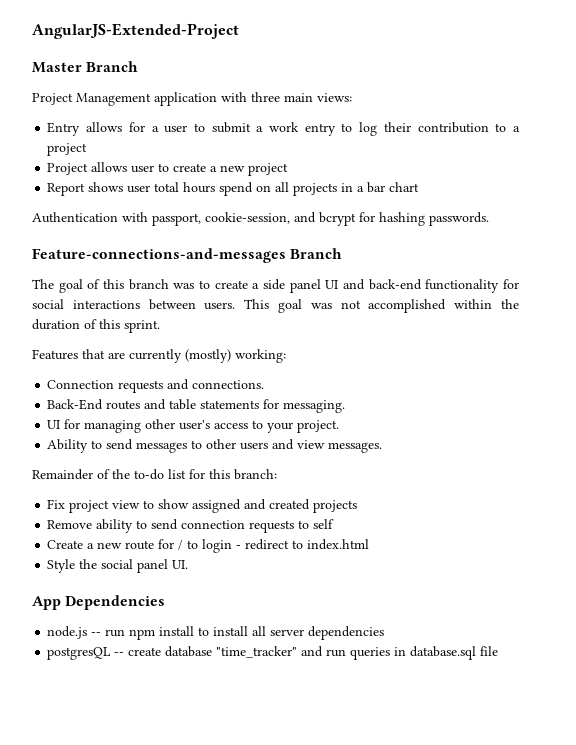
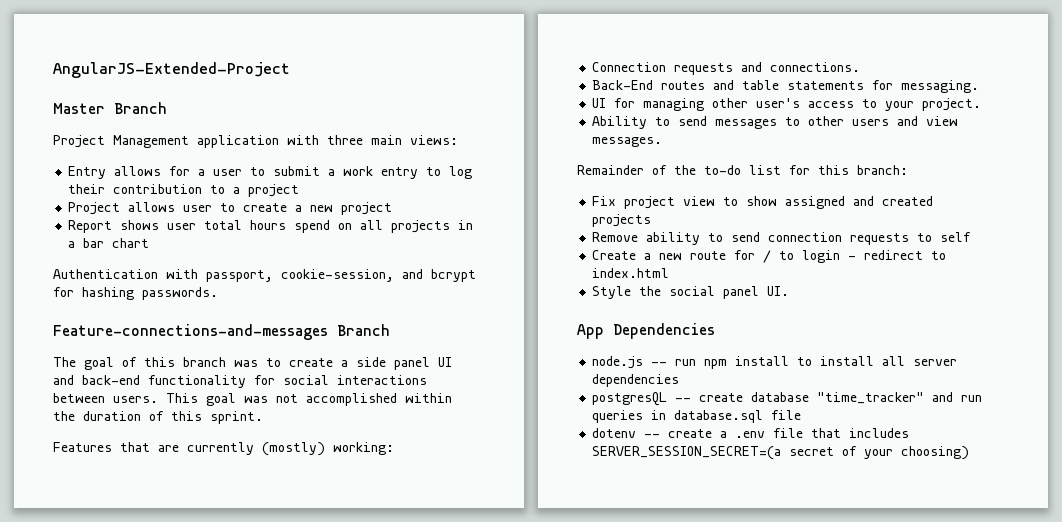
+ dotenv -- create a .env file that includes SERVER_SESSION_SECRET=(a secret of your choosing)

